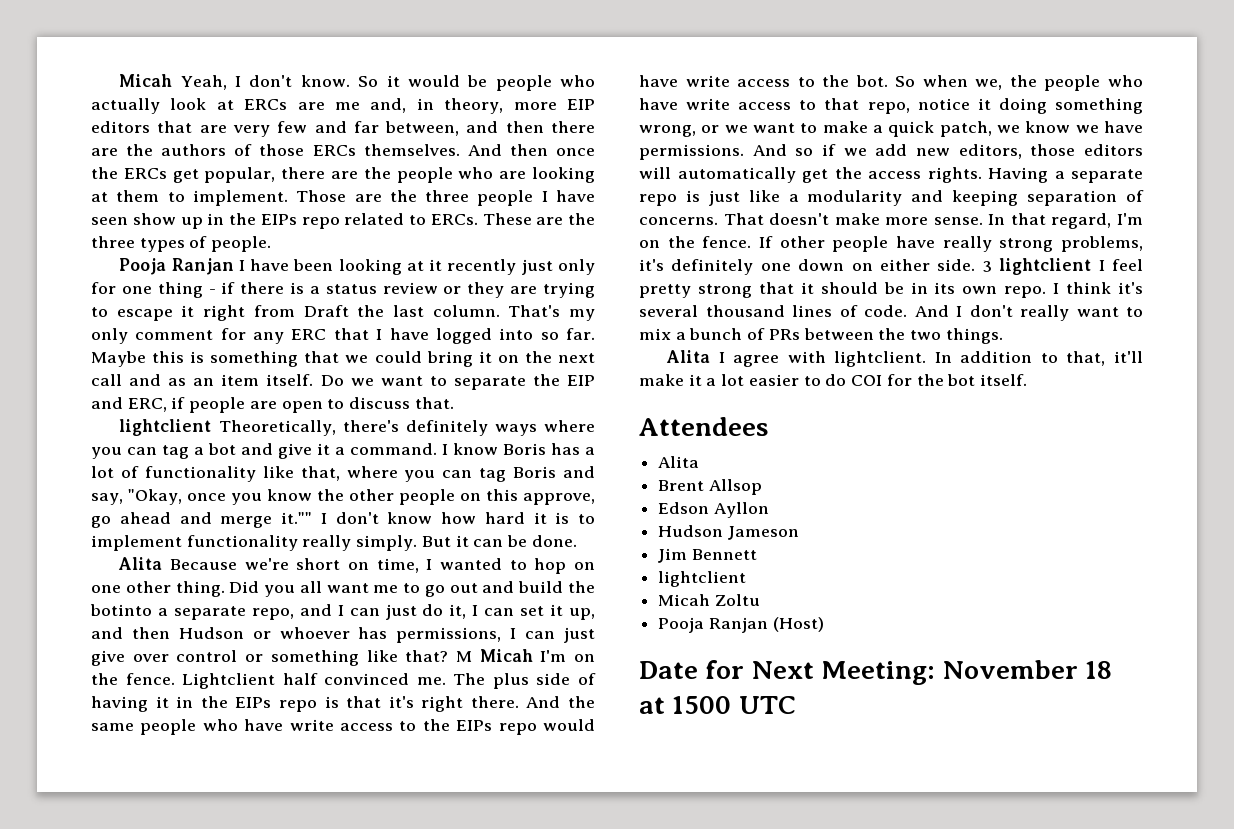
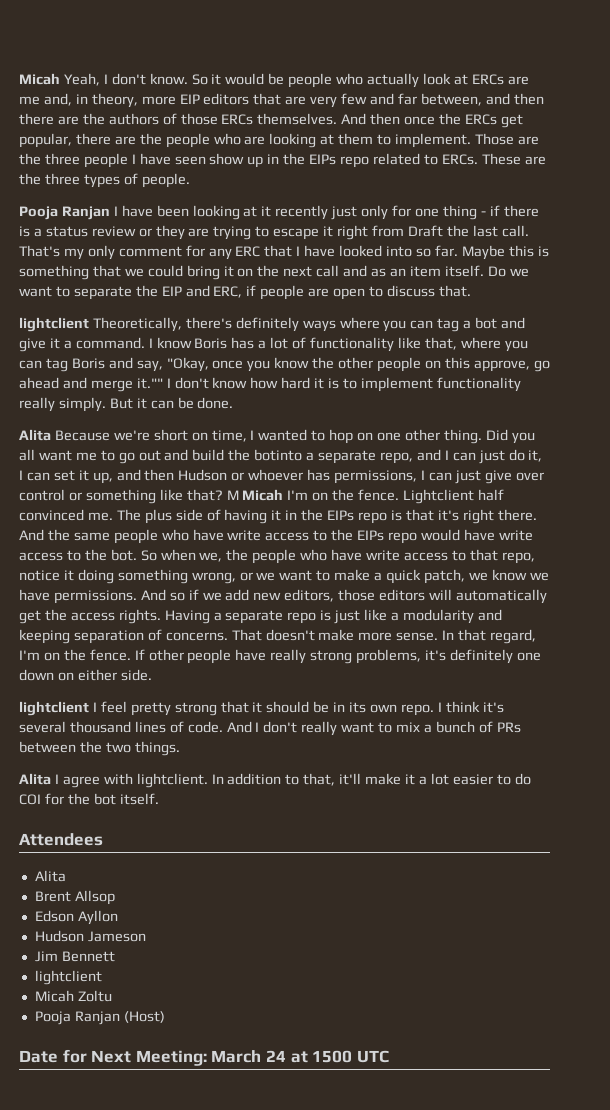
- Pooja Ranjan I have been looking at it recently just only for one thing - if there is a status review or they are trying to escape it right from Draft the last column.
+ Pooja Ranjan I have been looking at it recently just only for one thing - if there is a status review or they are trying to escape it right from Draft the last call.
- That's my only comment for any ERC that I have logged into so far.
+ That's my only comment for any ERC that I have looked into so far.
- If other people have really strong problems, it's definitely one down on either side. 3 lightclient I feel pretty strong that it should be in its own repo.
+ If other people have really strong problems, it's definitely one down on either side.
+ lightclient I feel pretty strong that it should be in its own repo.
- Date for Next Meeting: November 18 at 1500 UTC
+ Date for Next Meeting: March 24 at 1500 UTC

